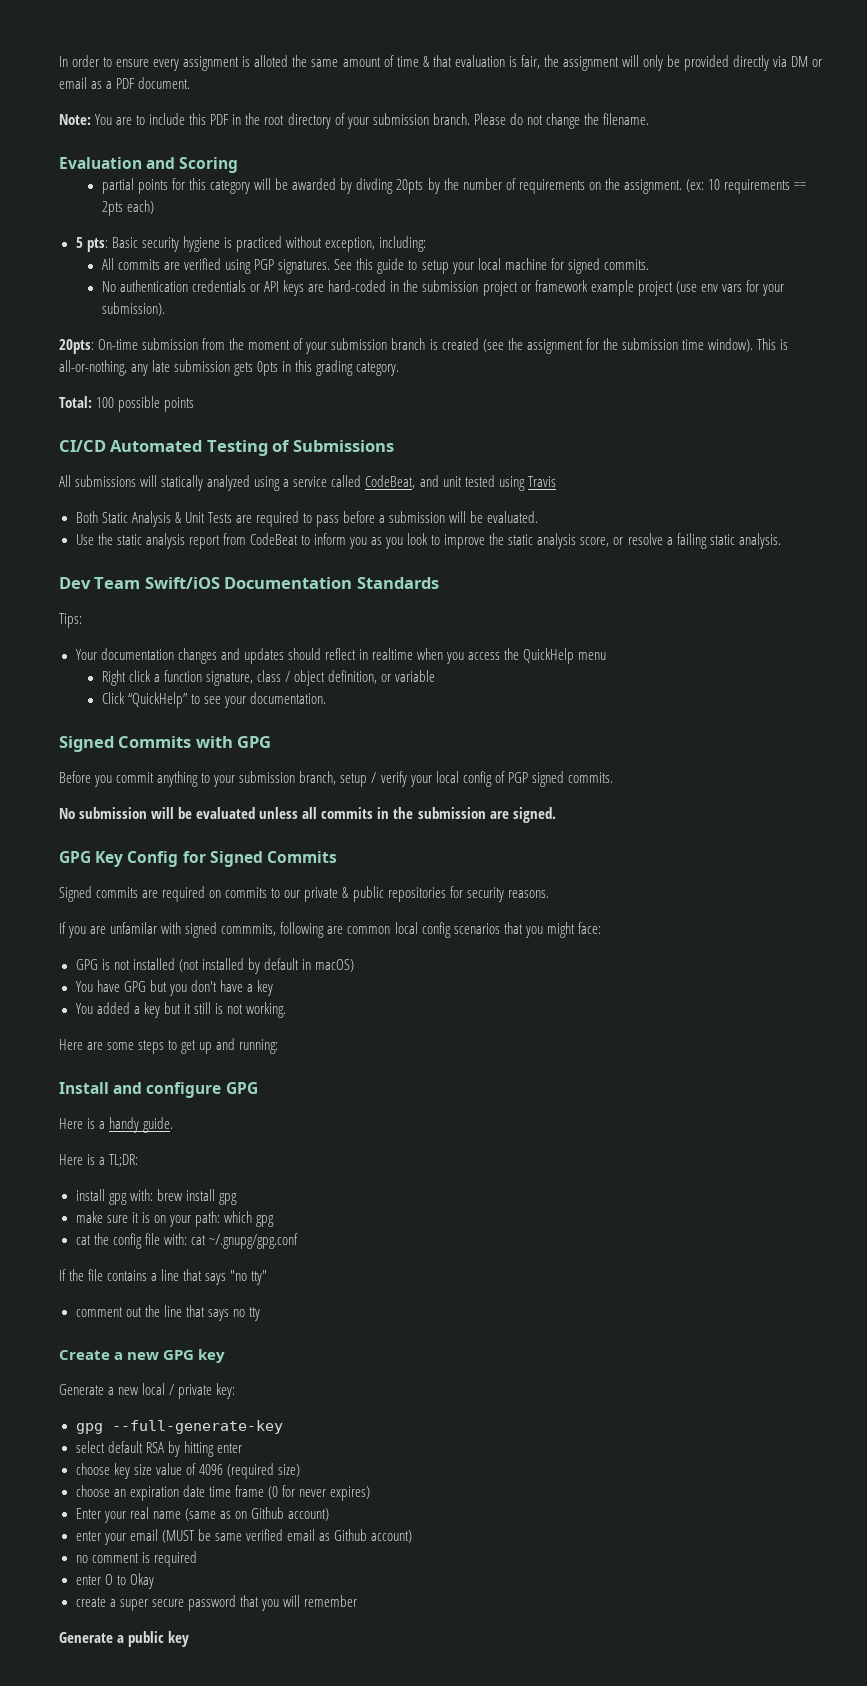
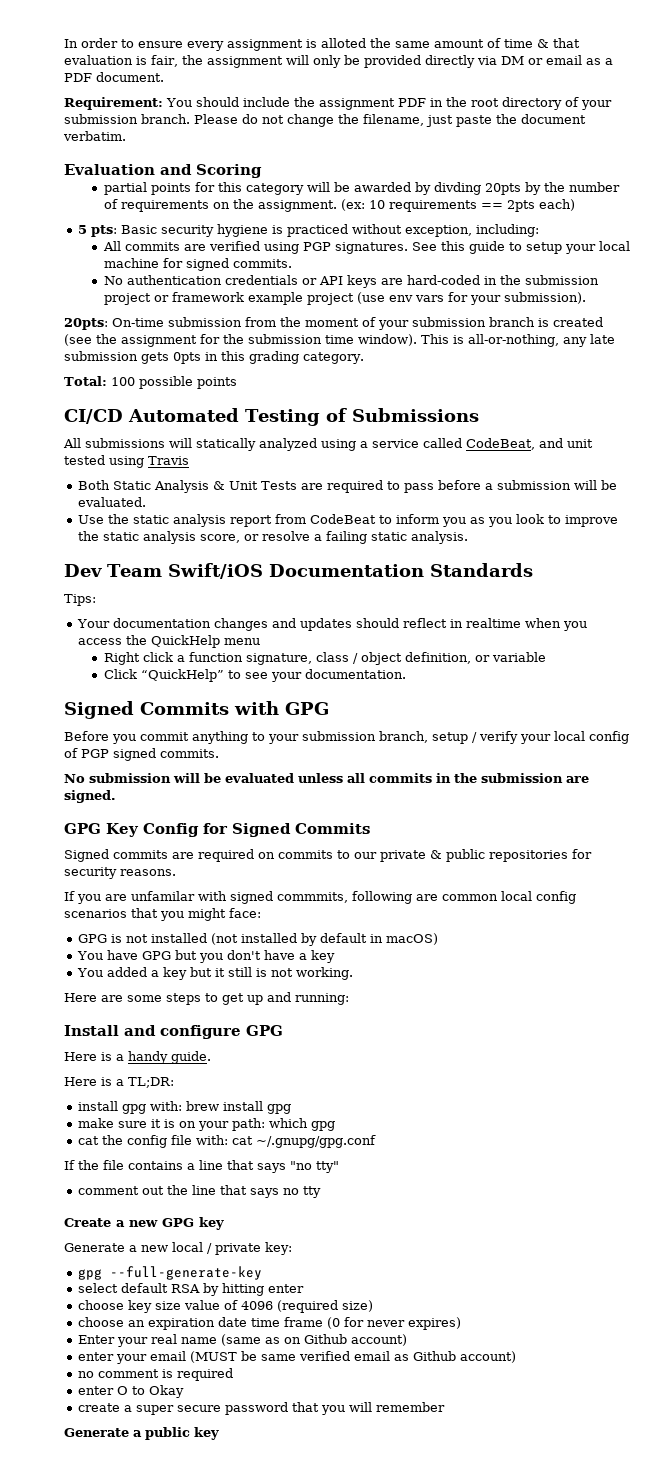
- Note: You are to include this PDF in the root directory of your submission branch.
+ Requirement: You should include the assignment PDF in the root directory of your submission branch.
- Please do not change the filename.
+ Please do not change the filename, just paste the document verbatim.

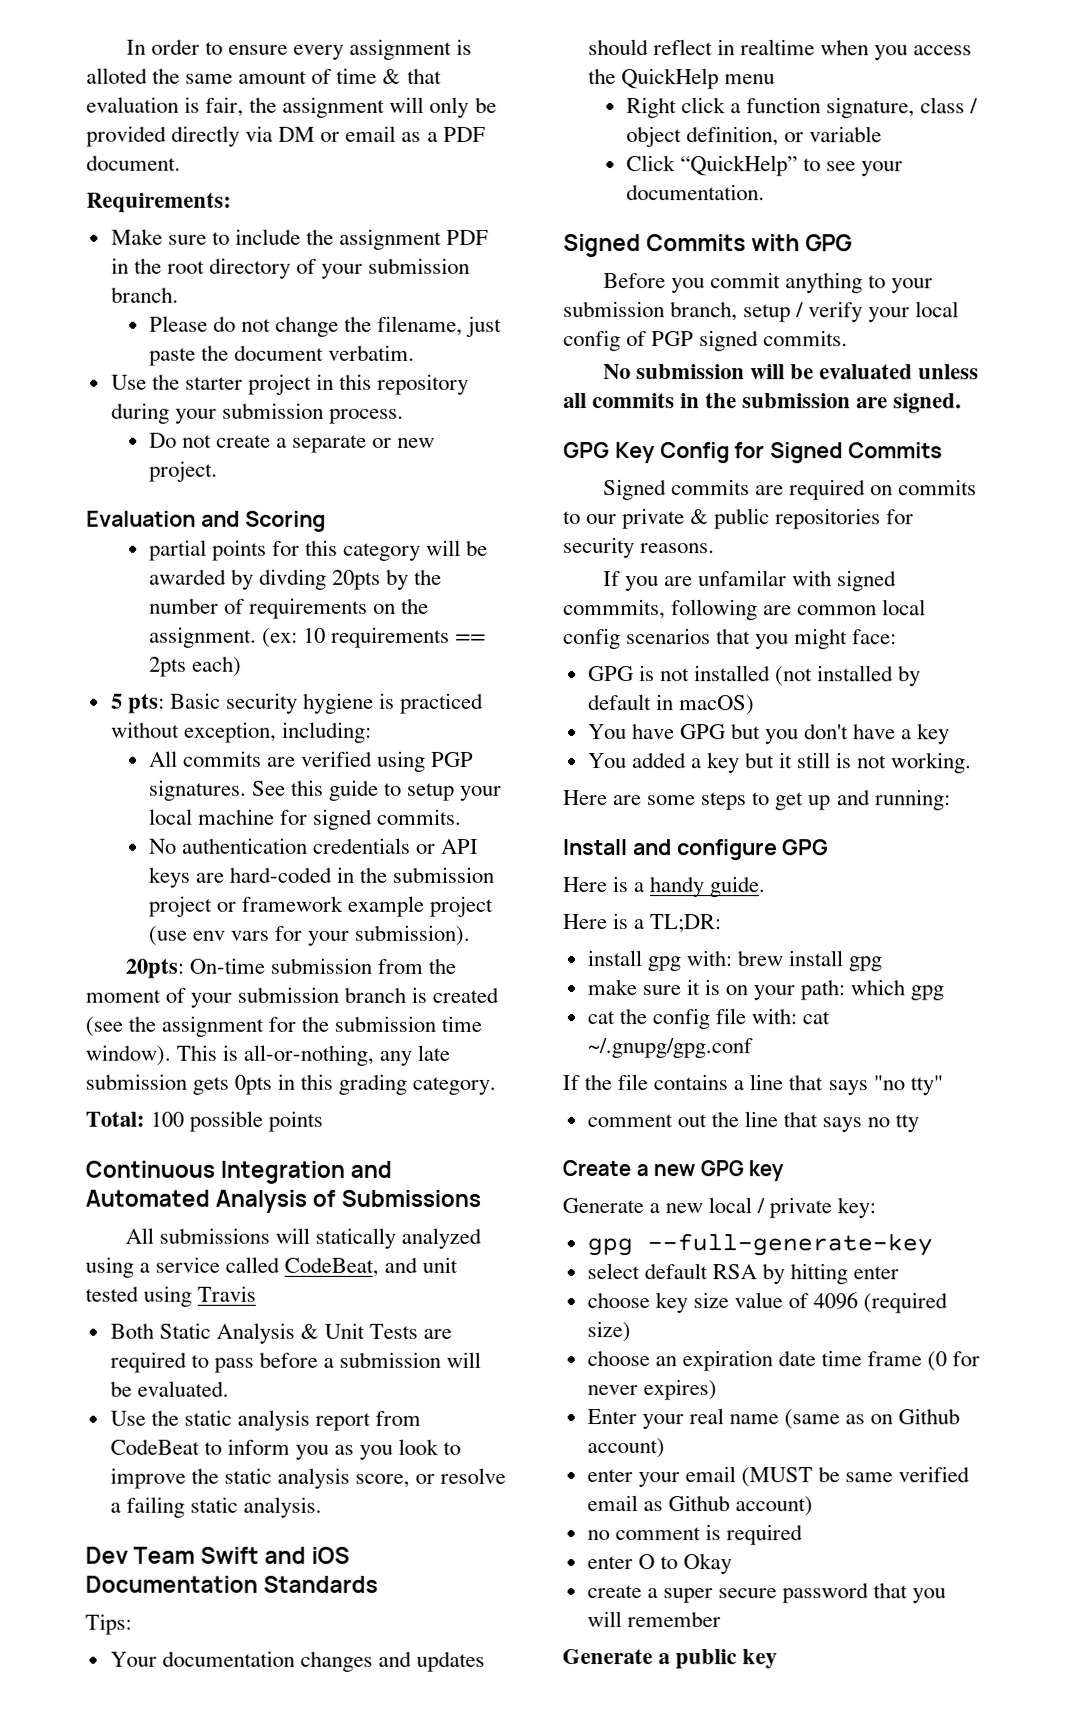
- Requirement: You should include the assignment PDF in the root directory of your submission branch. Please do not change the filename, just paste the document verbatim.
+ Requirements:
+ Make sure to include the assignment PDF in the root directory of your submission branch.
+ Please do not change the filename, just paste the document verbatim.
+ Use the starter project in this repository during your submission process.
+ Do not create a separate or new project.
- CI/CD Automated Testing of Submissions
+ Continuous Integration and Automated Analysis of Submissions
- Dev Team Swift/iOS Documentation Standards
+ Dev Team Swift and iOS Documentation Standards

